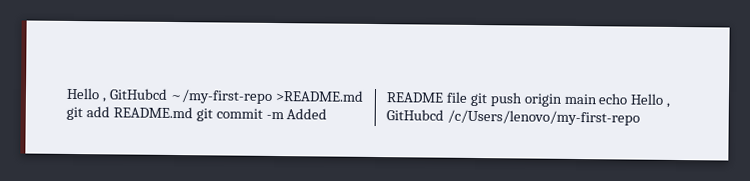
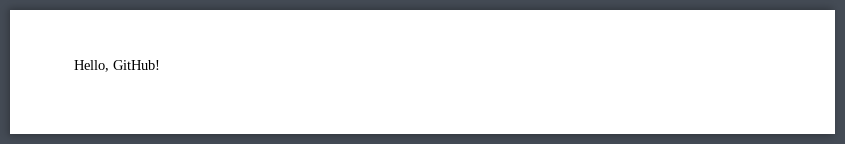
- Hello , GitHubcd ~/my-first-repo >README.md git add README.md git commit -m Added README file git push origin main echo Hello , GitHubcd /c/Users/lenovo/my-first-repo
+ Hello, GitHub!

